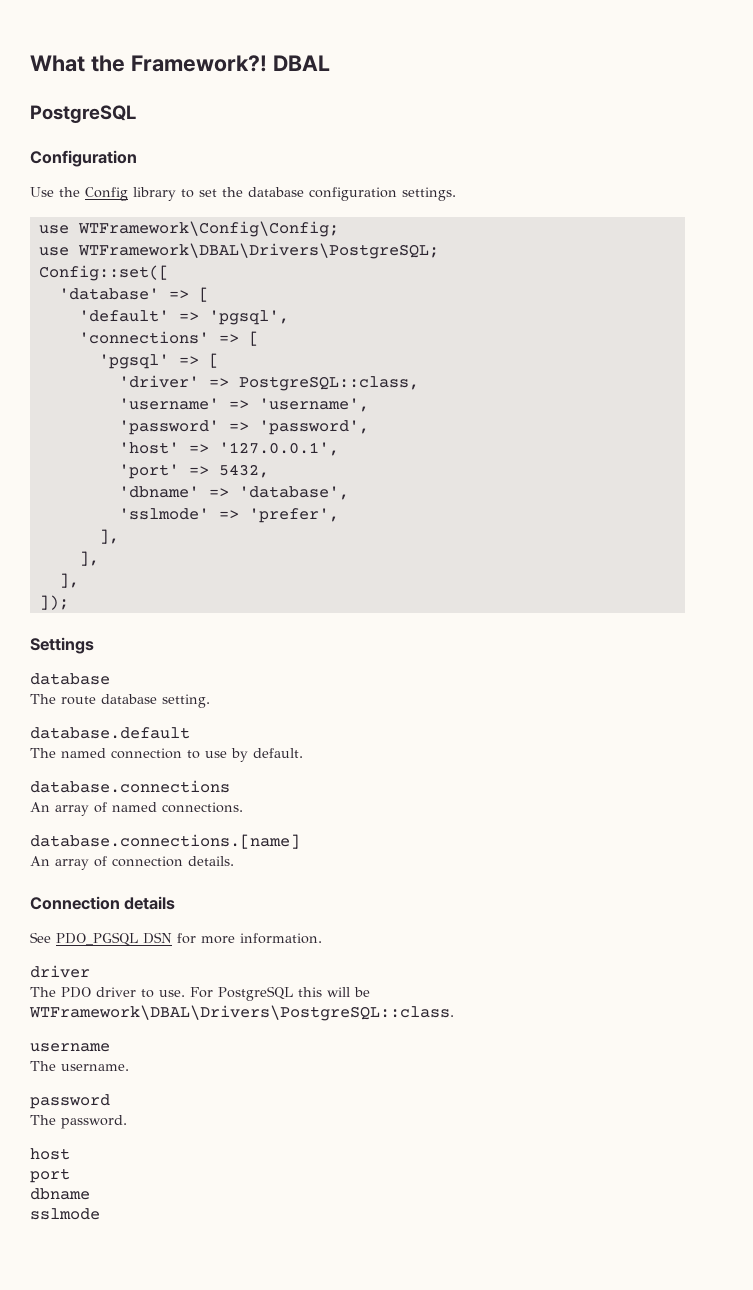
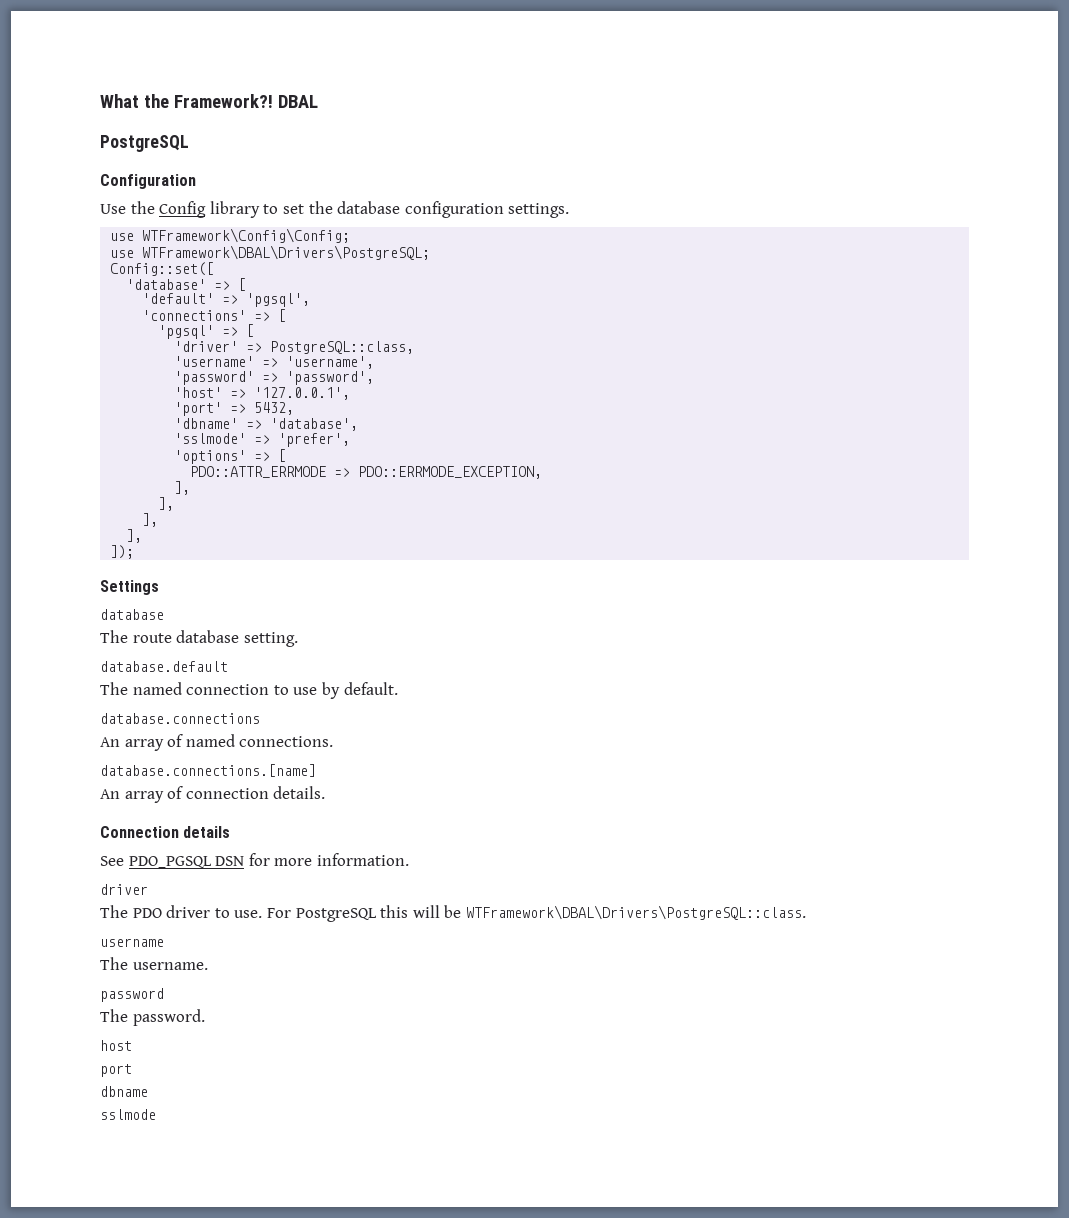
+ 'options' => [
+ PDO::ATTR_ERRMODE => PDO::ERRMODE_EXCEPTION,
+ ],

